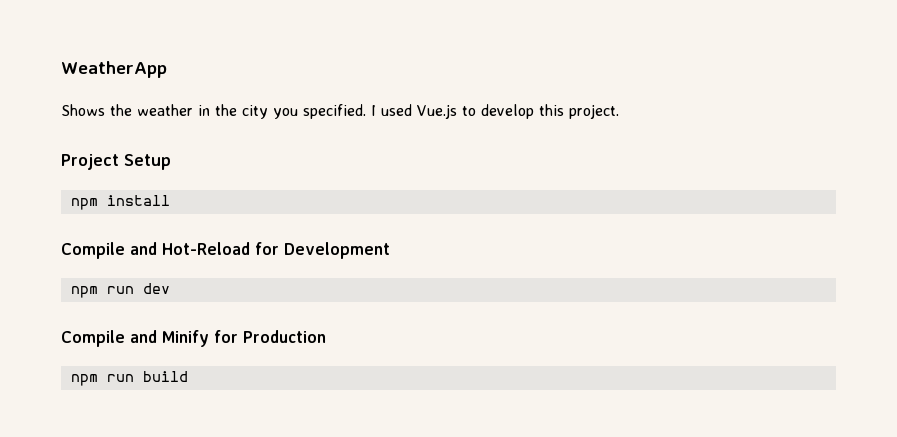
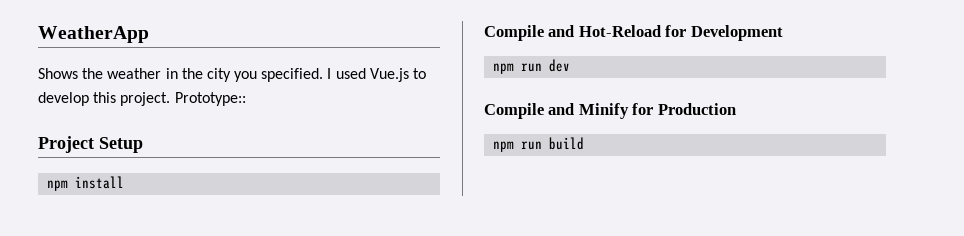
+ Prototype::

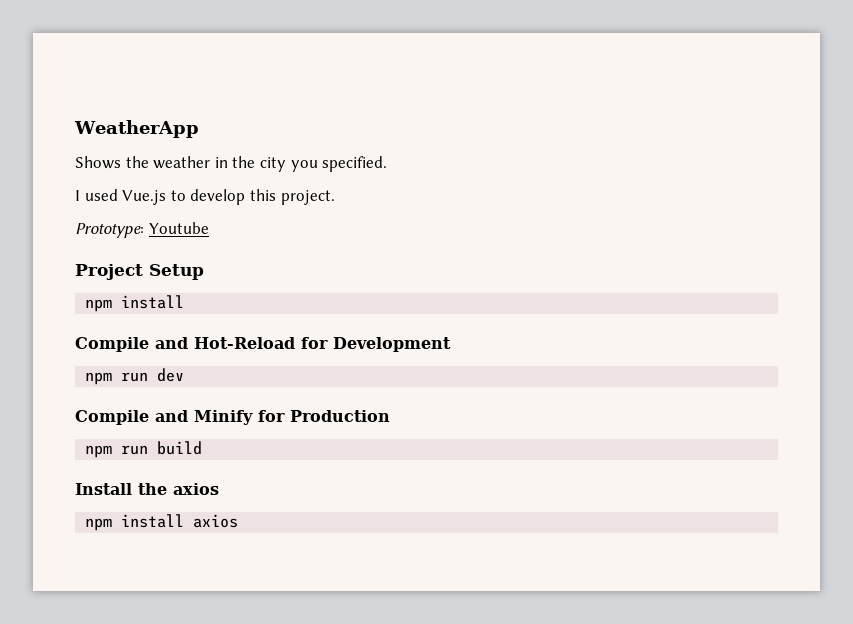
- Shows the weather in the city you specified. I used Vue.js to develop this project. Prototype::
+ Shows the weather in the city you specified.
+ I used Vue.js to develop this project.
+ Prototype: Youtube
+ Install the axios
+ npm install axios

